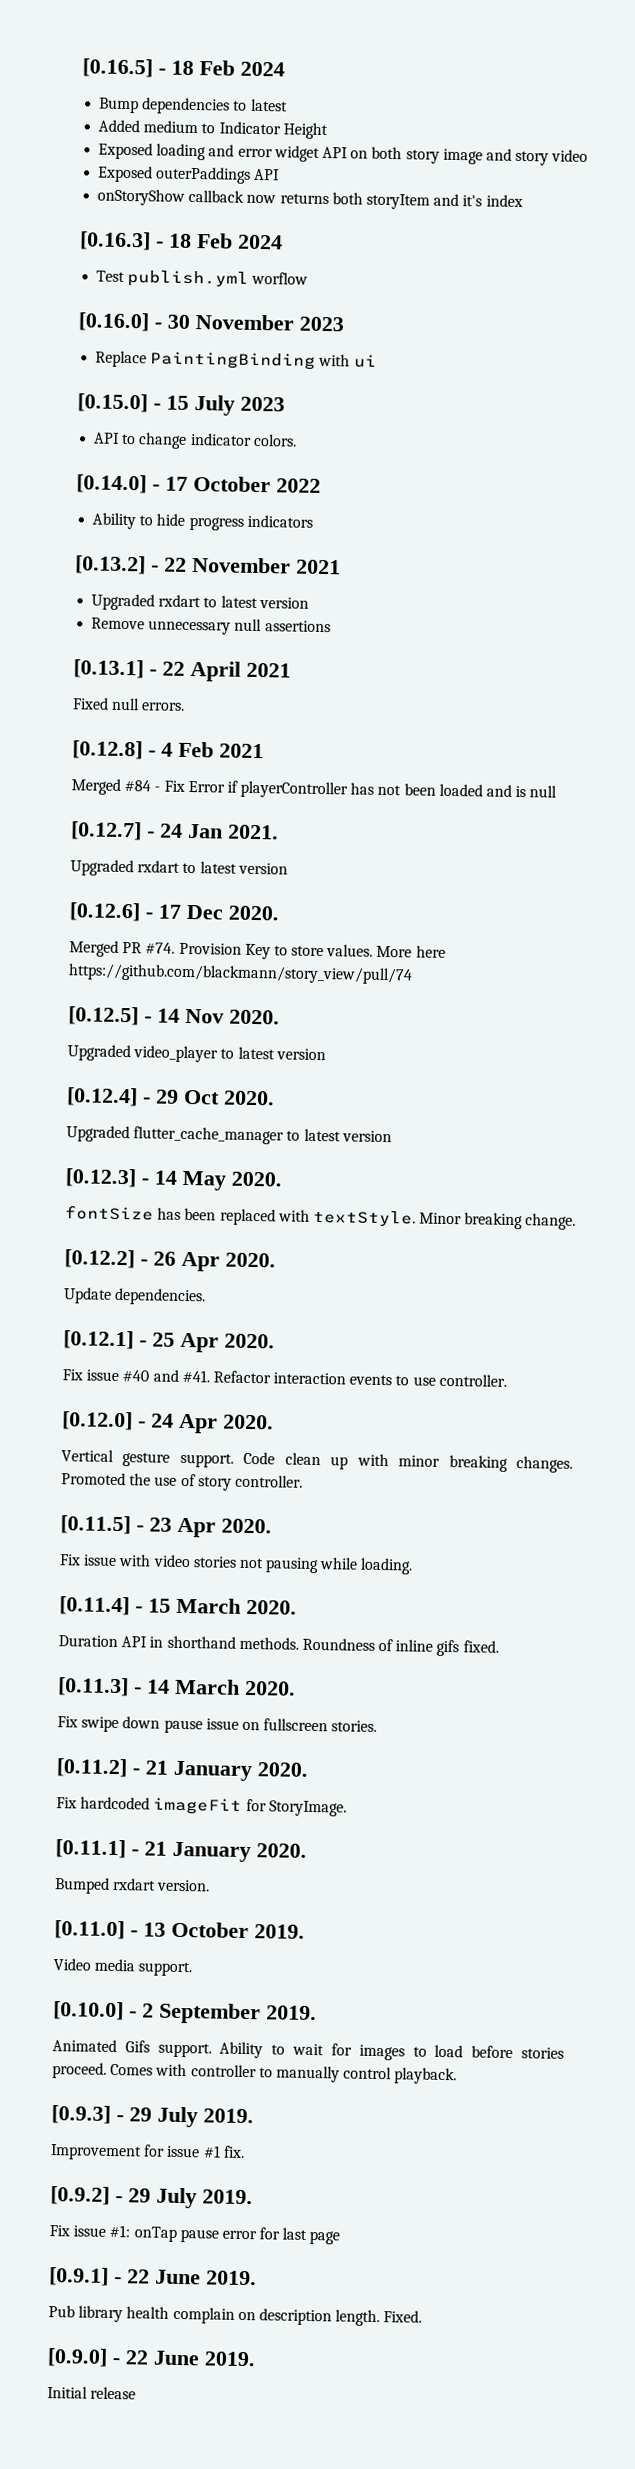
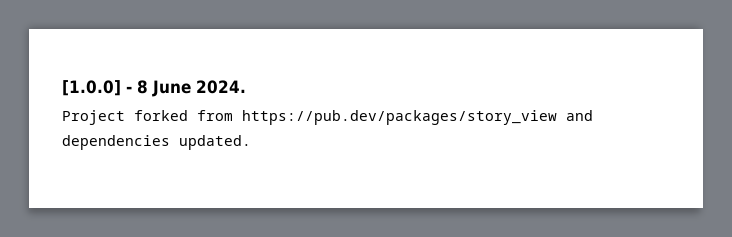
- [0.16.5] - 18 Feb 2024
- Bump dependencies to latest
- Added medium to Indicator Height
- Exposed loading and error widget API on both story image and story video
- Exposed outerPaddings API
- onStoryShow callback now returns both storyItem and it's index
- [0.16.3] - 18 Feb 2024
- Test publish.yml worflow
- [0.16.0] - 30 November 2023
- Replace PaintingBinding with ui
- [0.15.0] - 15 July 2023
- API to change indicator colors.
- [0.14.0] - 17 October 2022
- Ability to hide progress indicators
- [0.13.2] - 22 November 2021
- Upgraded rxdart to latest version
- Remove unnecessary null assertions
- [0.13.1] - 22 April 2021
- Fixed null errors.
- [0.12.8] - 4 Feb 2021
- Merged #84 - Fix Error if playerController has not been loaded and is null
- [0.12.7] - 24 Jan 2021.
- Upgraded rxdart to latest version
- [0.12.6] - 17 Dec 2020.
- Merged PR #74. Provision Key to store values. More here https://github.com/blackmann/story_view/pull/74
- [0.12.5] - 14 Nov 2020.
- Upgraded video_player to latest version
- [0.12.4] - 29 Oct 2020.
- Upgraded flutter_cache_manager to latest version
- [0.12.3] - 14 May 2020.
- fontSize has been replaced with textStyle. Minor breaking change.
- [0.12.2] - 26 Apr 2020.
- Update dependencies.
- [0.12.1] - 25 Apr 2020.
- Fix issue #40 and #41. Refactor interaction events to use controller.
- [0.12.0] - 24 Apr 2020.
- Vertical gesture support. Code clean up with minor breaking changes. Promoted the use of story controller.
- [0.11.5] - 23 Apr 2020.
- Fix issue with video stories not pausing while loading.
- [0.11.4] - 15 March 2020.
- Duration API in shorthand methods. Roundness of inline gifs fixed.
- [0.11.3] - 14 March 2020.
- Fix swipe down pause issue on fullscreen stories.
- [0.11.2] - 21 January 2020.
- Fix hardcoded imageFit for StoryImage.
- [0.11.1] - 21 January 2020.
- Bumped rxdart version.
- [0.11.0] - 13 October 2019.
- Video media support.
- [0.10.0] - 2 September 2019.
- Animated Gifs support. Ability to wait for images to load before stories proceed. Comes with controller to manually control playback.
- [0.9.3] - 29 July 2019.
- Improvement for issue #1 fix.
- [0.9.2] - 29 July 2019.
- Fix issue #1: onTap pause error for last page
- [0.9.1] - 22 June 2019.
- Pub library health complain on description length. Fixed.
- [0.9.0] - 22 June 2019.
- Initial release
+ [1.0.0] - 8 June 2024.
+ Project forked from https://pub.dev/packages/story_view and dependencies updated.

